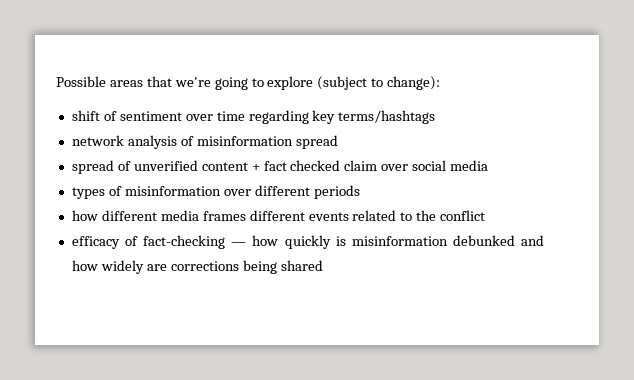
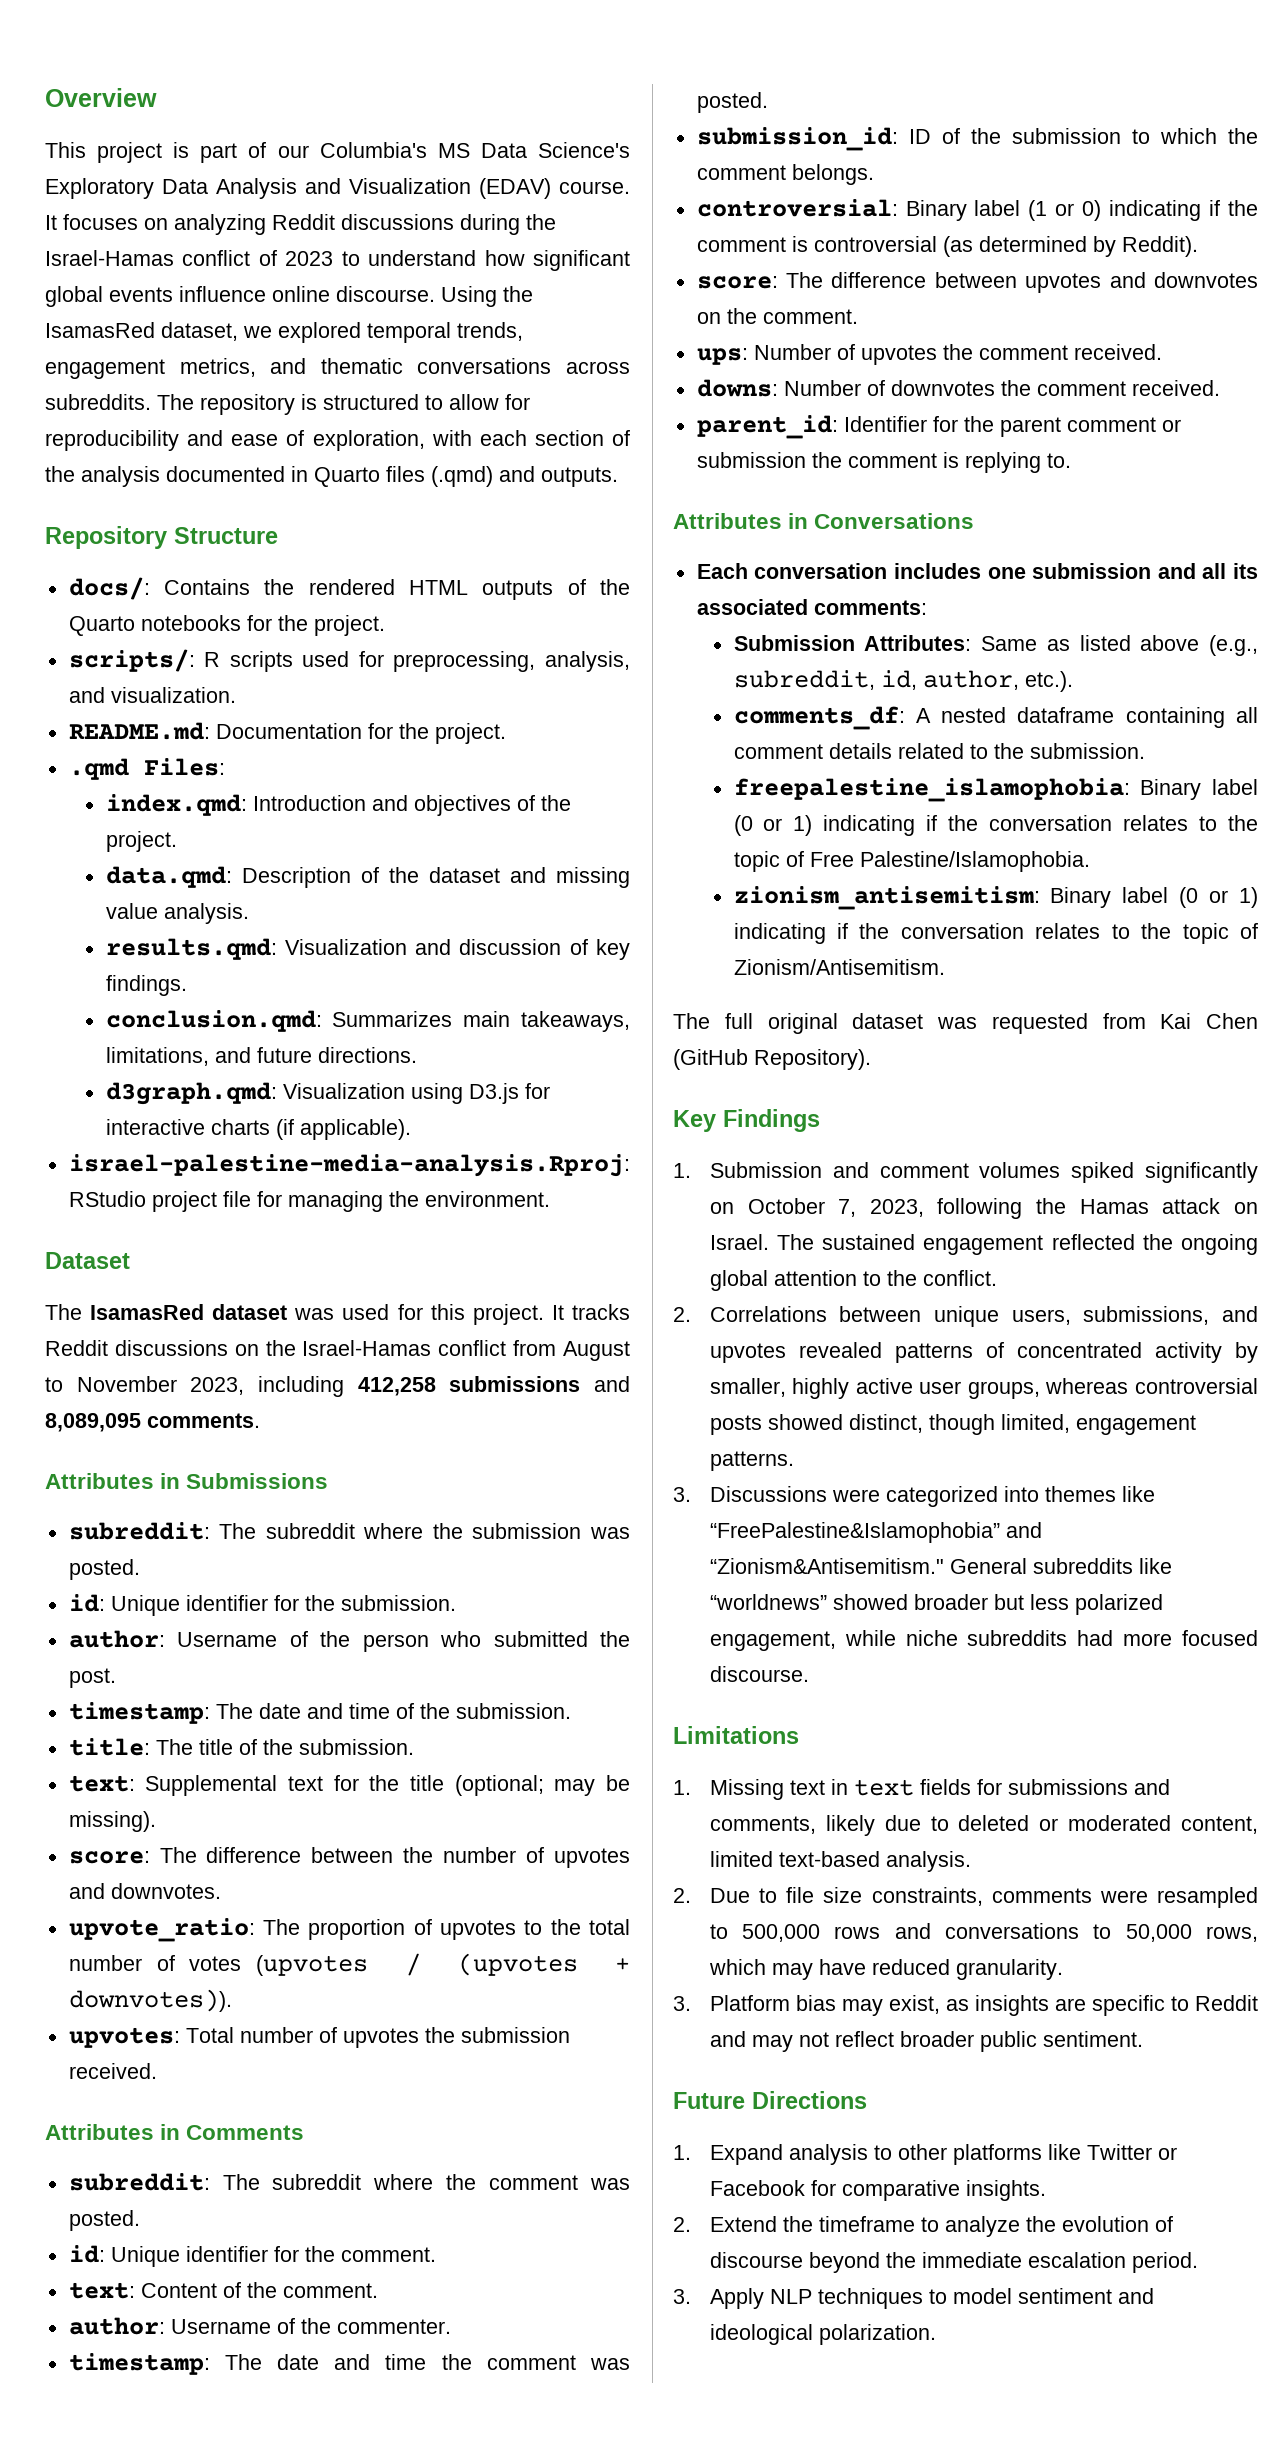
- Possible areas that we're going to explore (subject to change):
- shift of sentiment over time regarding key terms/hashtags
- network analysis of misinformation spread
- spread of unverified content + fact checked claim over social media
- types of misinformation over different periods
- how different media frames different events related to the conflict
- efficacy of fact-checking — how quickly is misinformation debunked and how widely are corrections being shared
+ Overview
+ This project is part of our Columbia's MS Data Science's Exploratory Data Analysis and Visualization (EDAV) course. It focuses on analyzing Reddit discussions during the Israel-Hamas conflict of 2023 to understand how significant global events influence online discourse. Using the IsamasRed dataset, we explored temporal trends, engagement metrics, and thematic conversations across subreddits. The repository is structured to allow for reproducibility and ease of exploration, with each section of the analysis documented in Quarto files (.qmd) and outputs.
+ Repository Structure
+ docs/: Contains the rendered HTML outputs of the Quarto notebooks for the project.
+ scripts/: R scripts used for preprocessing, analysis, and visualization.
+ README.md: Documentation for the project.
+ .qmd Files:
+ index.qmd: Introduction and objectives of the project.
+ data.qmd: Description of the dataset and missing value analysis.
+ results.qmd: Visualization and discussion of key findings.
+ conclusion.qmd: Summarizes main takeaways, limitations, and future directions.
+ d3graph.qmd: Visualization using D3.js for interactive charts (if applicable).
+ israel-palestine-media-analysis.Rproj: RStudio project file for managing the environment.
+ Dataset
+ The IsamasRed dataset was used for this project. It tracks Reddit discussions on the Israel-Hamas conflict from August to November 2023, including 412,258 submissions and 8,089,095 comments.
+ Attributes in Submissions
+ subreddit: The subreddit where the submission was posted.
+ id: Unique identifier for the submission.
+ author: Username of the person who submitted the post.
+ timestamp: The date and time of the submission.
+ title: The title of the submission.
+ text: Supplemental text for the title (optional; may be missing).
+ score: The difference between the number of upvotes and downvotes.
+ upvote_ratio: The proportion of upvotes to the total number of votes (upvotes / (upvotes + downvotes)).
+ upvotes: Total number of upvotes the submission received.
+ Attributes in Comments
+ subreddit: The subreddit where the comment was posted.
+ id: Unique identifier for the comment.
+ text: Content of the comment.
+ author: Username of the commenter.
+ timestamp: The date and time the comment was posted.
+ submission_id: ID of the submission to which the comment belongs.
+ controversial: Binary label (1 or 0) indicating if the comment is controversial (as determined by Reddit).
+ score: The difference between upvotes and downvotes on the comment.
+ ups: Number of upvotes the comment received.
+ downs: Number of downvotes the comment received.
+ parent_id: Identifier for the parent comment or submission the comment is replying to.
+ Attributes in Conversations
+ Each conversation includes one submission and all its associated comments:
+ Submission Attributes: Same as listed above (e.g., subreddit, id, author, etc.).
+ comments_df: A nested dataframe containing all comment details related to the submission.
+ freepalestine_islamophobia: Binary label (0 or 1) indicating if the conversation relates to the topic of Free Palestine/Islamophobia.
+ zionism_antisemitism: Binary label (0 or 1) indicating if the conversation relates to the topic of Zionism/Antisemitism.
+ The full original dataset was requested from Kai Chen (GitHub Repository).
+ Key Findings
+ 1. Submission and comment volumes spiked significantly on October 7, 2023, following the Hamas attack on Israel. The sustained engagement reflected the ongoing global attention to the conflict.
+ 2. Correlations between unique users, submissions, and upvotes revealed patterns of concentrated activity by smaller, highly active user groups, whereas controversial posts showed distinct, though limited, engagement patterns.
+ 3. Discussions were categorized into themes like “FreePalestine&Islamophobia” and “Zionism&Antisemitism." General subreddits like “worldnews” showed broader but less polarized engagement, while niche subreddits had more focused discourse.
+ Limitations
+ 1. Missing text in text fields for submissions and comments, likely due to deleted or moderated content, limited text-based analysis.
+ 2. Due to file size constraints, comments were resampled to 500,000 rows and conversations to 50,000 rows, which may have reduced granularity.
+ 3. Platform bias may exist, as insights are specific to Reddit and may not reflect broader public sentiment.
+ Future Directions
+ 1. Expand analysis to other platforms like Twitter or Facebook for comparative insights.
+ 2. Extend the timeframe to analyze the evolution of discourse beyond the immediate escalation period.
+ 3. Apply NLP techniques to model sentiment and ideological polarization.

